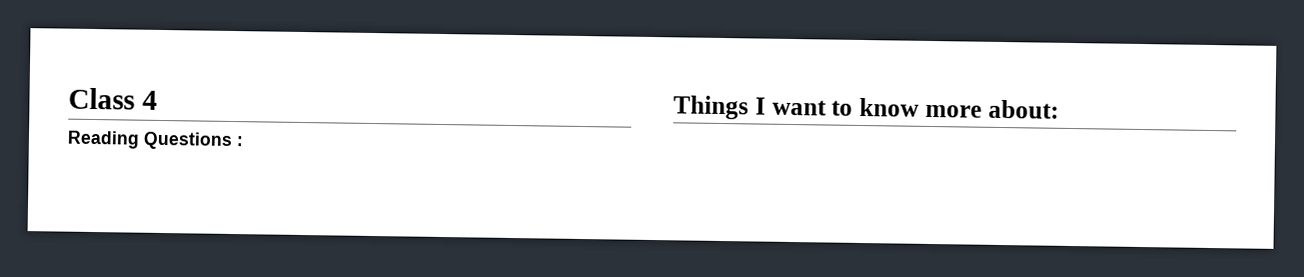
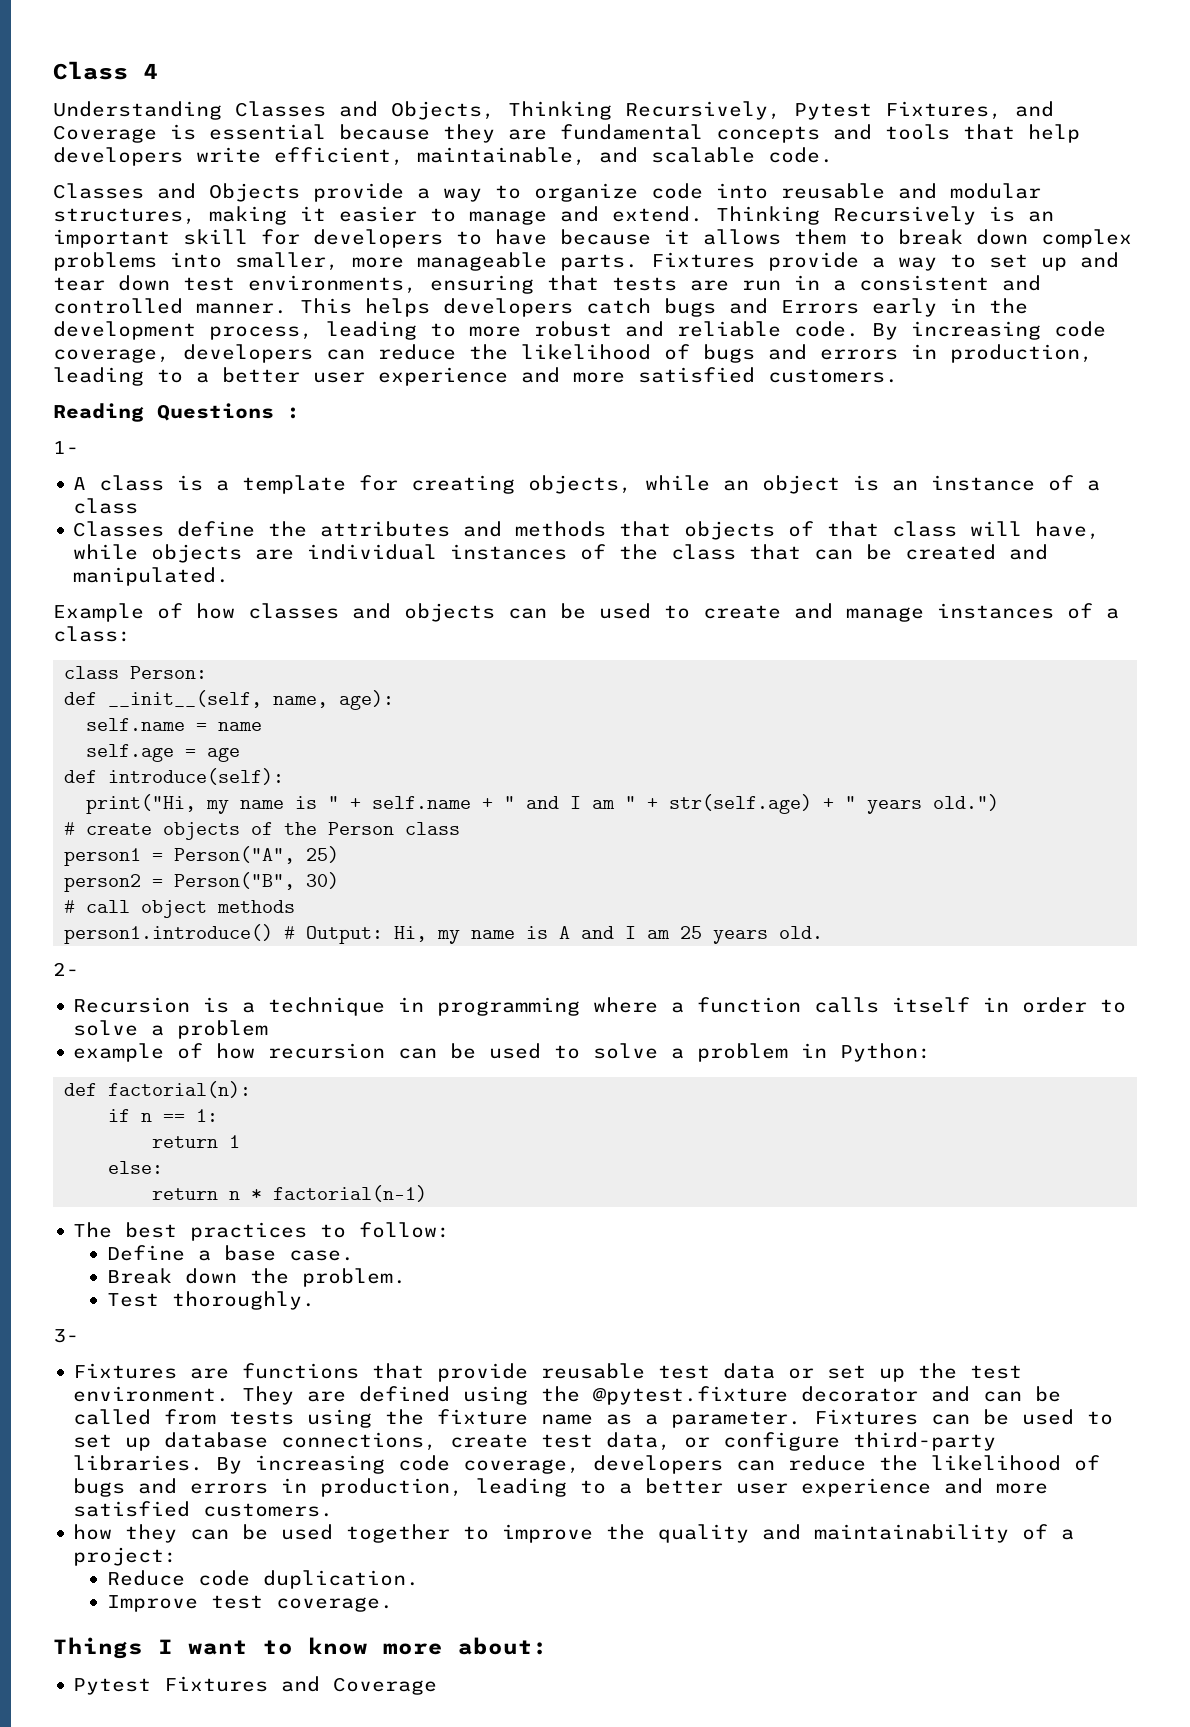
+ Understanding Classes and Objects, Thinking Recursively, Pytest Fixtures, and Coverage is essential because they are fundamental concepts and tools that help developers write efficient, maintainable, and scalable code.
+ Classes and Objects provide a way to organize code into reusable and modular structures, making it easier to manage and extend. Thinking Recursively is an important skill for developers to have because it allows them to break down complex problems into smaller, more manageable parts. Fixtures provide a way to set up and tear down test environments, ensuring that tests are run in a consistent and controlled manner. This helps developers catch bugs and Errors early in the development process, leading to more robust and reliable code. By increasing code coverage, developers can reduce the likelihood of bugs and errors in production, leading to a better user experience and more satisfied customers.
  Reading Questions :
+ 1-
+ A class is a template for creating objects, while an object is an instance of a class
+ Classes define the attributes and methods that objects of that class will have, while objects are individual instances of the class that can be created and manipulated.
+ Example of how classes and objects can be used to create and manage instances of a class:
+ class Person:
+ def __init__(self, name, age):
+ self.name = name
+ self.age = age
+ def introduce(self):
+ print("Hi, my name is " + self.name + " and I am " + str(self.age) + " years old.")
+ # create objects of the Person class
+ person1 = Person("A", 25)
+ person2 = Person("B", 30)
+ # call object methods
+ person1.introduce() # Output: Hi, my name is A and I am 25 years old.
+ 2-
+ Recursion is a technique in programming where a function calls itself in order to solve a problem
+ example of how recursion can be used to solve a problem in Python:
+ def factorial(n):
+ if n == 1:
+ return 1
+ else:
+ return n * factorial(n-1)
+ The best practices to follow:
+ Define a base case.
+ Break down the problem.
+ Test thoroughly.
+ 3-
+ Fixtures are functions that provide reusable test data or set up the test environment. They are defined using the @pytest.fixture decorator and can be called from tests using the fixture name as a parameter. Fixtures can be used to set up database connections, create test data, or configure third-party libraries. By increasing code coverage, developers can reduce the likelihood of bugs and errors in production, leading to a better user experience and more satisfied customers.
+ how they can be used together to improve the quality and maintainability of a project:
+ Reduce code duplication.
+ Improve test coverage.
+ Pytest Fixtures and Coverage

